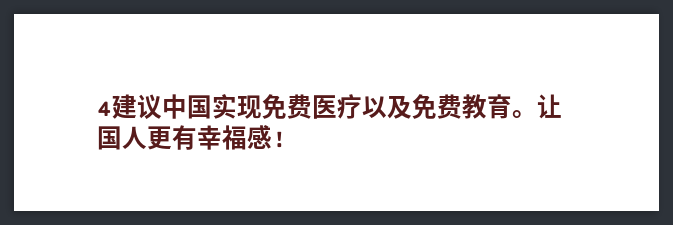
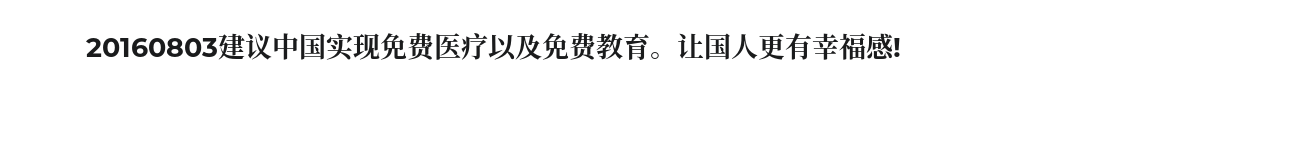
- 4建议中国实现免费医疗以及免费教育。
+ 20160803建议中国实现免费医疗以及免费教育。

